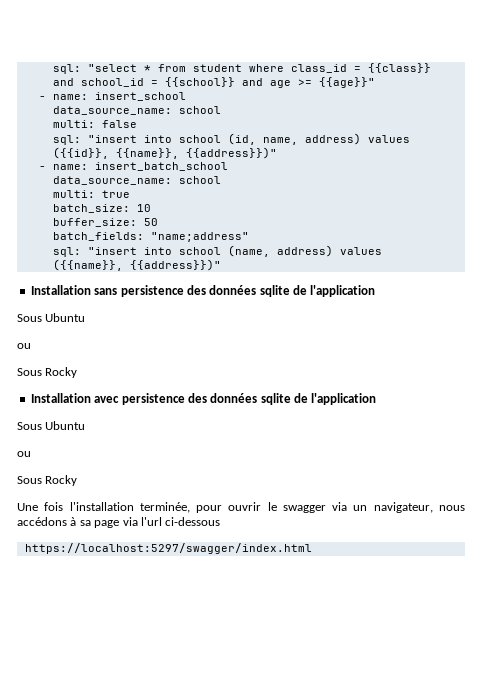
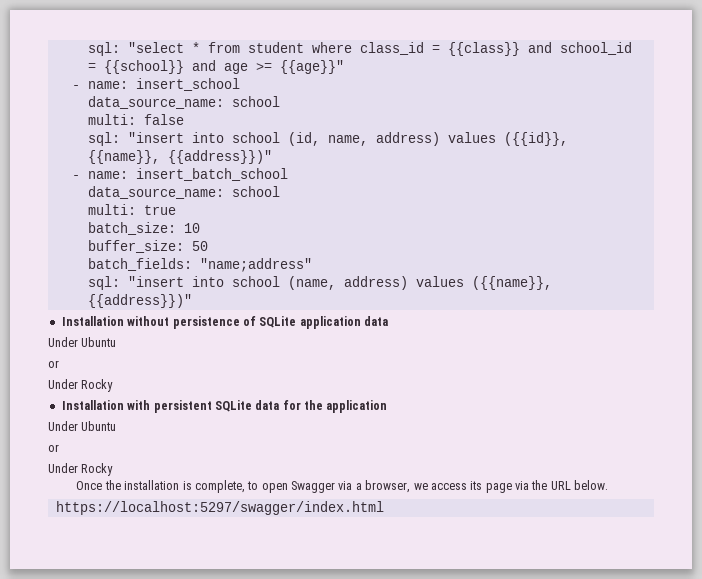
- Installation sans persistence des données sqlite de l'application
- Sous Ubuntu
- ou
- Sous Rocky
+ Installation without persistence of SQLite application data
+ Under Ubuntu
+ or
+ Under Rocky
- Installation avec persistence des données sqlite de l'application
- Sous Ubuntu
- ou
- Sous Rocky
- Une fois l'installation terminée, pour ouvrir le swagger via un navigateur, nous accédons à sa page via l'url ci-dessous
+ Installation with persistent SQLite data for the application
+ Under Ubuntu
+ or
+ Under Rocky
+ Once the installation is complete, to open Swagger via a browser, we access its page via the URL below.

